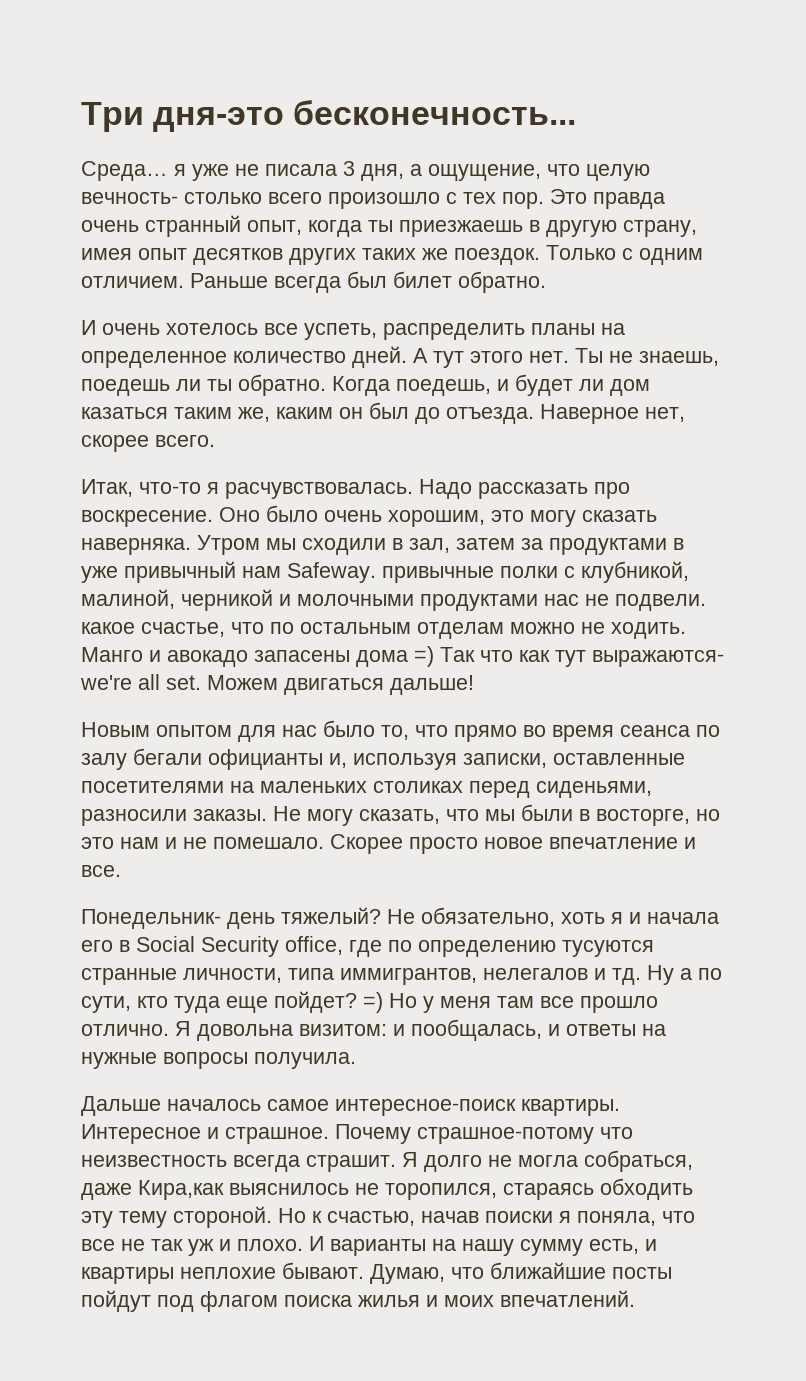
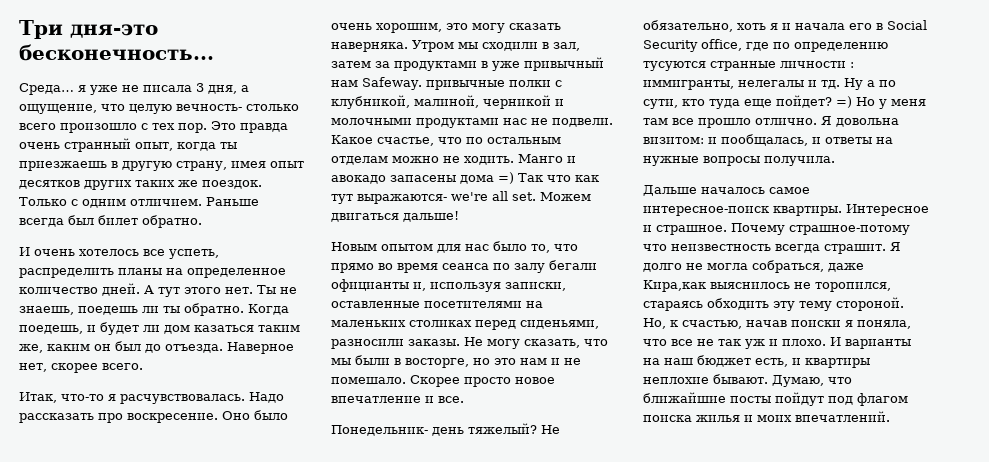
- Утром мы сходили в зал, затем за продуктами в уже привычный нам Safeway. привычные полки с клубникой, малиной, черникой и молочными продуктами нас не подвели. какое счастье, что по остальным отделам можно не ходить.
+ Утром мы сходили в зал, затем за продуктами в уже привычный нам Safeway. привычные полки с клубникой, малиной, черникой и молочными продуктами нас не подвели. Какое счастье, что по остальным отделам можно не ходить.
- Не обязательно, хоть я и начала его в Social Security office, где по определению тусуются странные личности, типа иммигрантов, нелегалов и тд.
+ Не обязательно, хоть я и начала его в Social Security office, где по определению тусуются странные личности : иммигранты, нелегалы и тд.
- Но к счастью, начав поиски я поняла, что все не так уж и плохо.
+ Но, к счастью, начав поиски я поняла, что все не так уж и плохо.
- И варианты на нашу сумму есть, и квартиры неплохие бывают.
+ И варианты на наш бюджет есть, и квартиры неплохие бывают.

